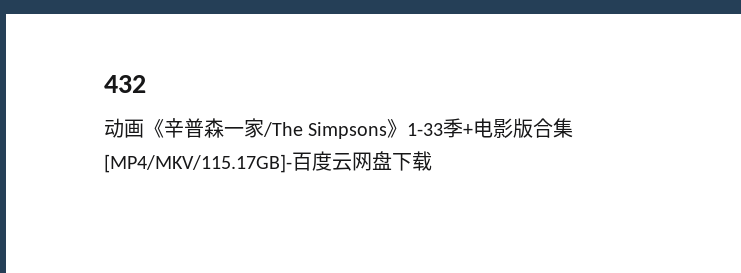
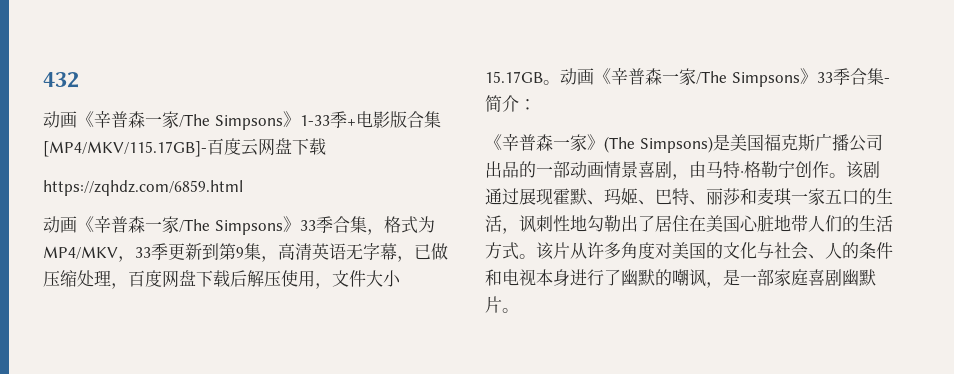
+ https://zqhdz.com/6859.html
+ 动画《辛普森一家/The Simpsons》33季合集，格式为MP4/MKV，33季更新到第9集，高清英语无字幕，已做压缩处理，百度网盘下载后解压使用，文件大小15.17GB。动画《辛普森一家/The Simpsons》33季合集-简介：
+ 《辛普森一家》(The Simpsons)是美国福克斯广播公司出品的一部动画情景喜剧，由马特·格勒宁创作。该剧通过展现霍默、玛姬、巴特、丽莎和麦琪一家五口的生活，讽刺性地勾勒出了居住在美国心脏地带人们的生活方式。该片从许多角度对美国的文化与社会、人的条件和电视本身进行了幽默的嘲讽，是一部家庭喜剧幽默片。

